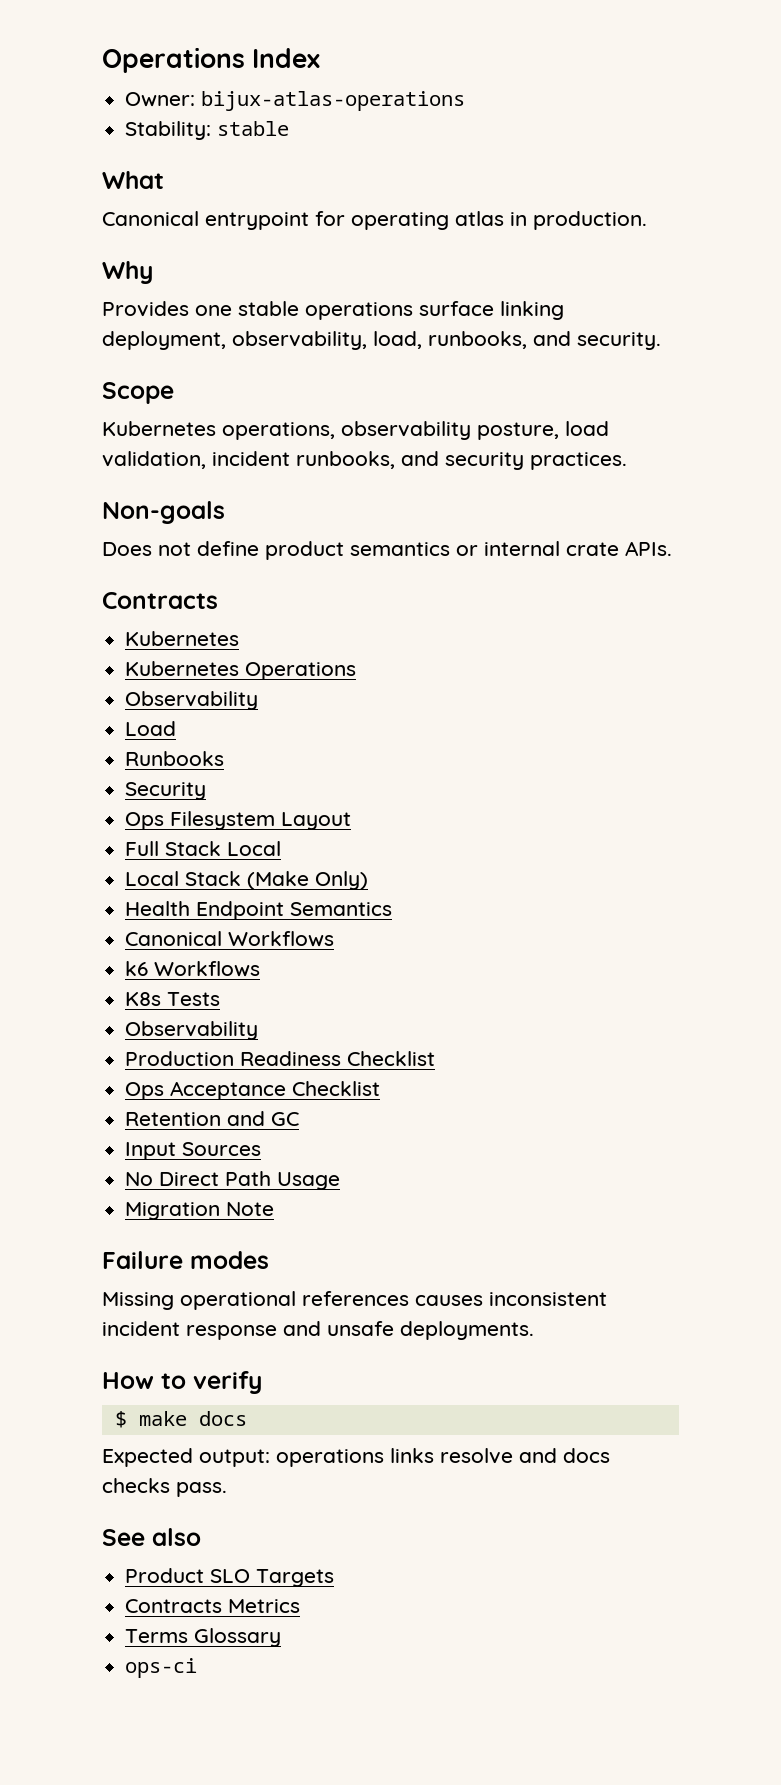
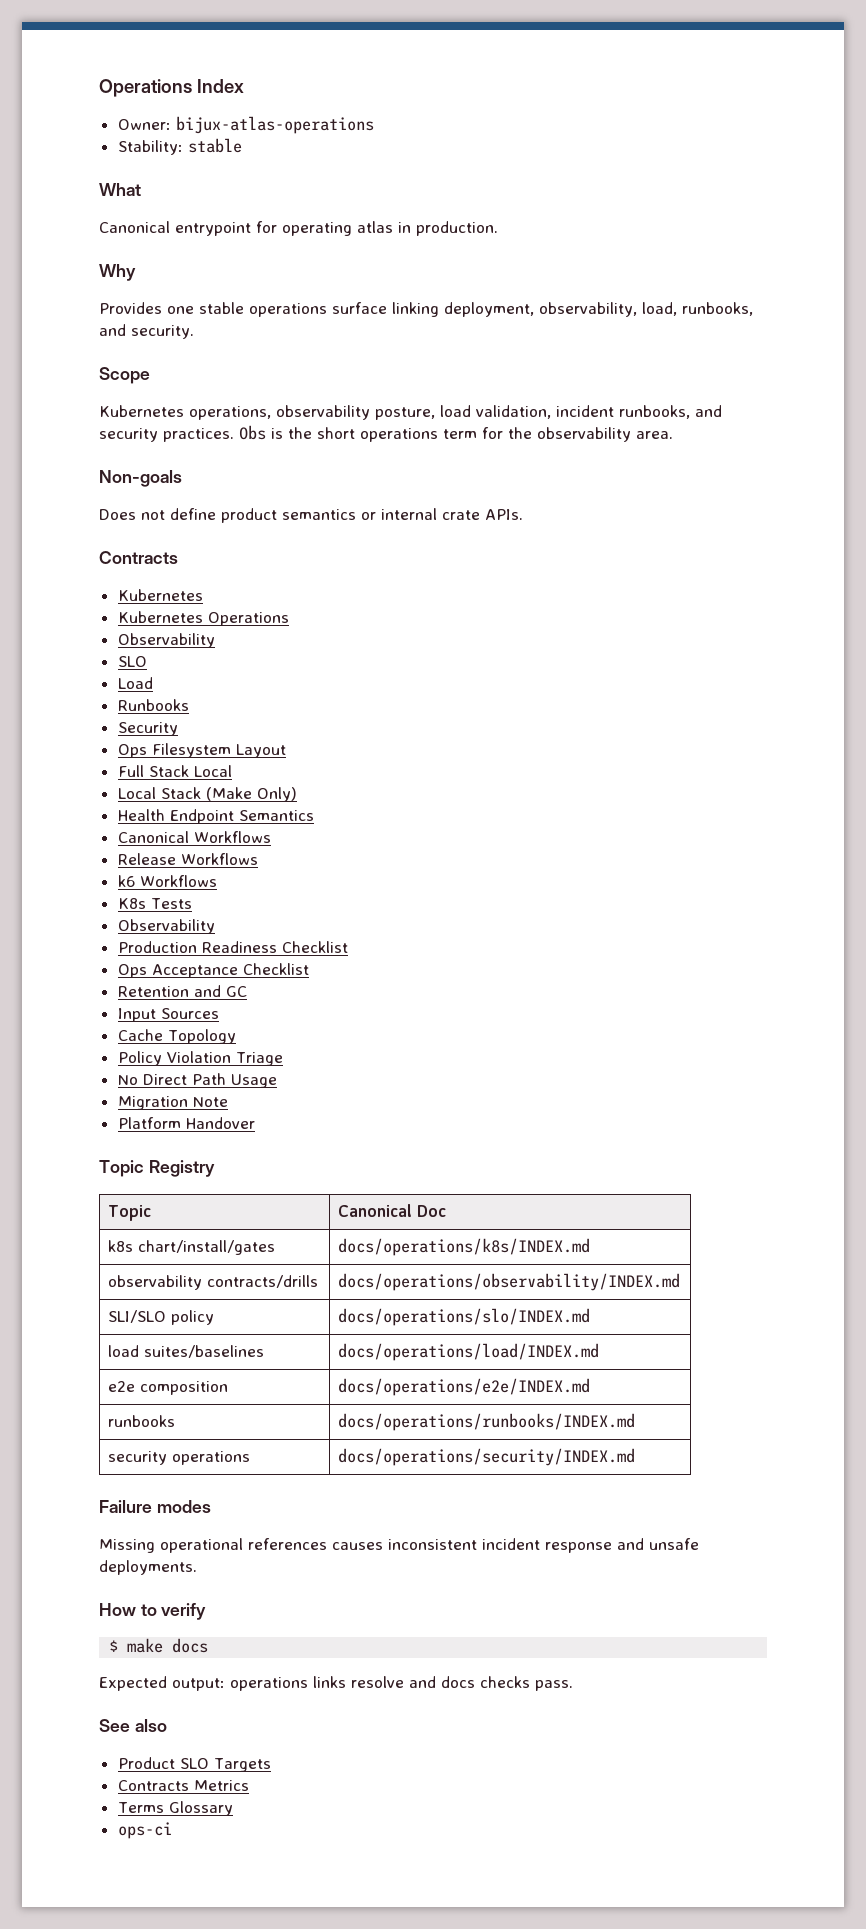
+ Obs is the short operations term for the observability area.
  Kubernetes Operations
  Observability
+ SLO
+ Release Workflows
+ Cache Topology
+ Policy Violation Triage
+ Platform Handover
+ Topic Registry
+ Topic | Canonical Doc
+ k8s chart/install/gates | docs/operations/k8s/INDEX.md
+ observability contracts/drills | docs/operations/observability/INDEX.md
+ SLI/SLO policy | docs/operations/slo/INDEX.md
+ load suites/baselines | docs/operations/load/INDEX.md
+ e2e composition | docs/operations/e2e/INDEX.md
+ runbooks | docs/operations/runbooks/INDEX.md
+ security operations | docs/operations/security/INDEX.md

